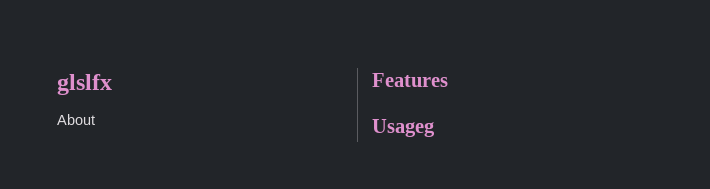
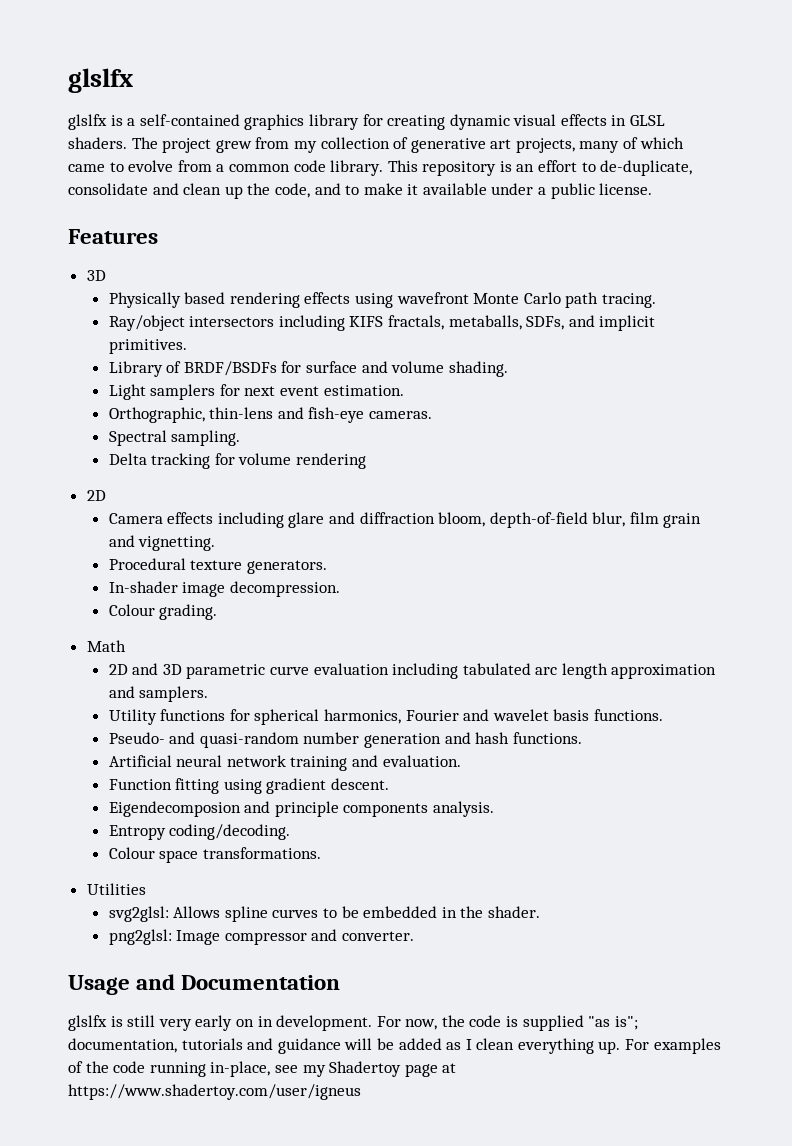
- About
+ glslfx is a self-contained graphics library for creating dynamic visual effects in GLSL shaders. The project grew from my collection of generative art projects, many of which came to evolve from a common code library. This repository is an effort to de-duplicate, consolidate and clean up the code, and to make it available under a public license.
  Features
- Usageg
+ 3D
+ Physically based rendering effects using wavefront Monte Carlo path tracing.
+ Ray/object intersectors including KIFS fractals, metaballs, SDFs, and implicit primitives.
+ Library of BRDF/BSDFs for surface and volume shading.
+ Light samplers for next event estimation.
+ Orthographic, thin-lens and fish-eye cameras.
+ Spectral sampling.
+ Delta tracking for volume rendering
+ 2D
+ Camera effects including glare and diffraction bloom, depth-of-field blur, film grain and vignetting.
+ Procedural texture generators.
+ In-shader image decompression.
+ Colour grading.
+ Math
+ 2D and 3D parametric curve evaluation including tabulated arc length approximation and samplers.
+ Utility functions for spherical harmonics, Fourier and wavelet basis functions.
+ Pseudo- and quasi-random number generation and hash functions.
+ Artificial neural network training and evaluation.
+ Function fitting using gradient descent.
+ Eigendecomposion and principle components analysis.
+ Entropy coding/decoding.
+ Colour space transformations.
+ Utilities
+ svg2glsl: Allows spline curves to be embedded in the shader.
+ png2glsl: Image compressor and converter.
+ Usage and Documentation
+ glslfx is still very early on in development. For now, the code is supplied "as is"; documentation, tutorials and guidance will be added as I clean everything up. For examples of the code running in-place, see my Shadertoy page at https://www.shadertoy.com/user/igneus

